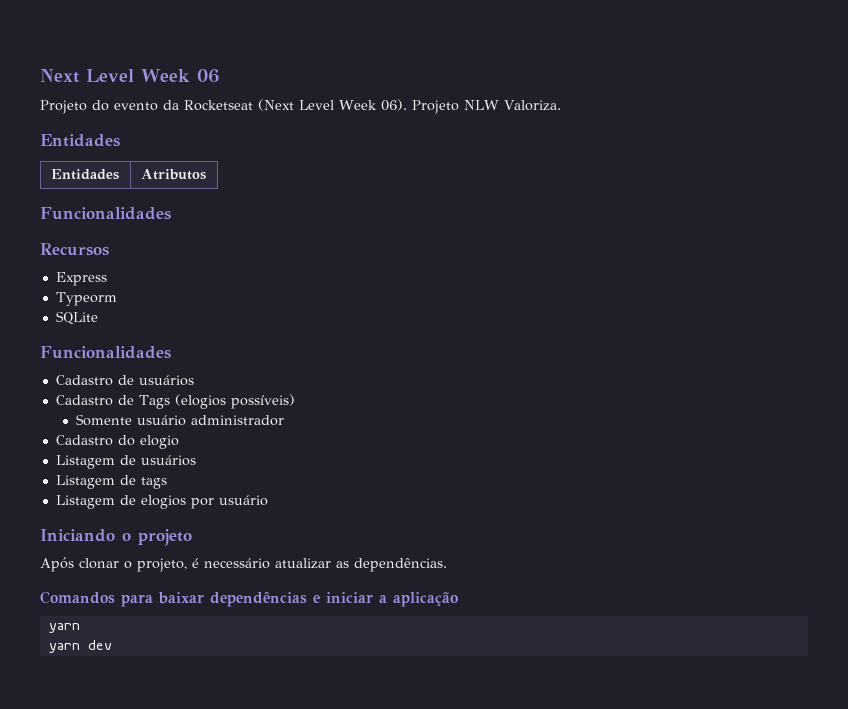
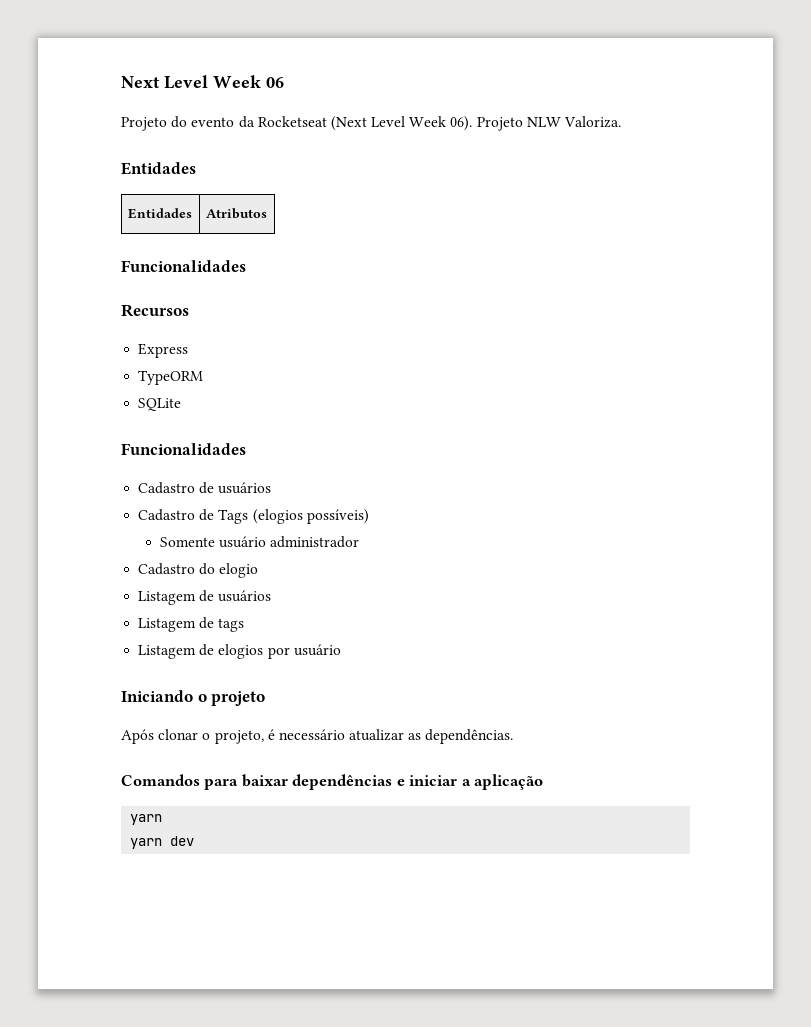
- Typeorm
+ TypeORM

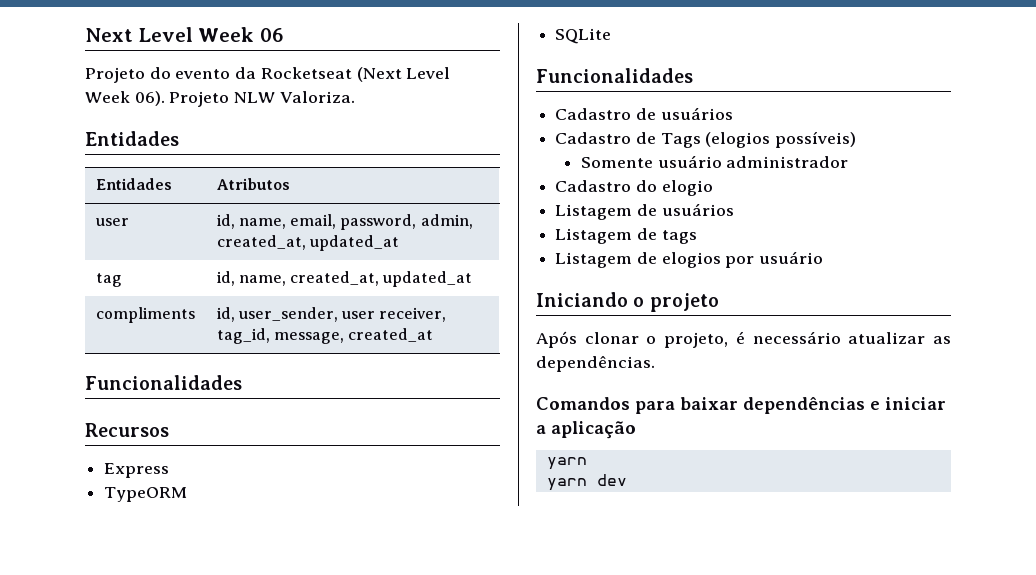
+ user | id, name, email, password, admin, created_at, updated_at
+ tag | id, name, created_at, updated_at
+ compliments | id, user_sender, user receiver, tag_id, message, created_at

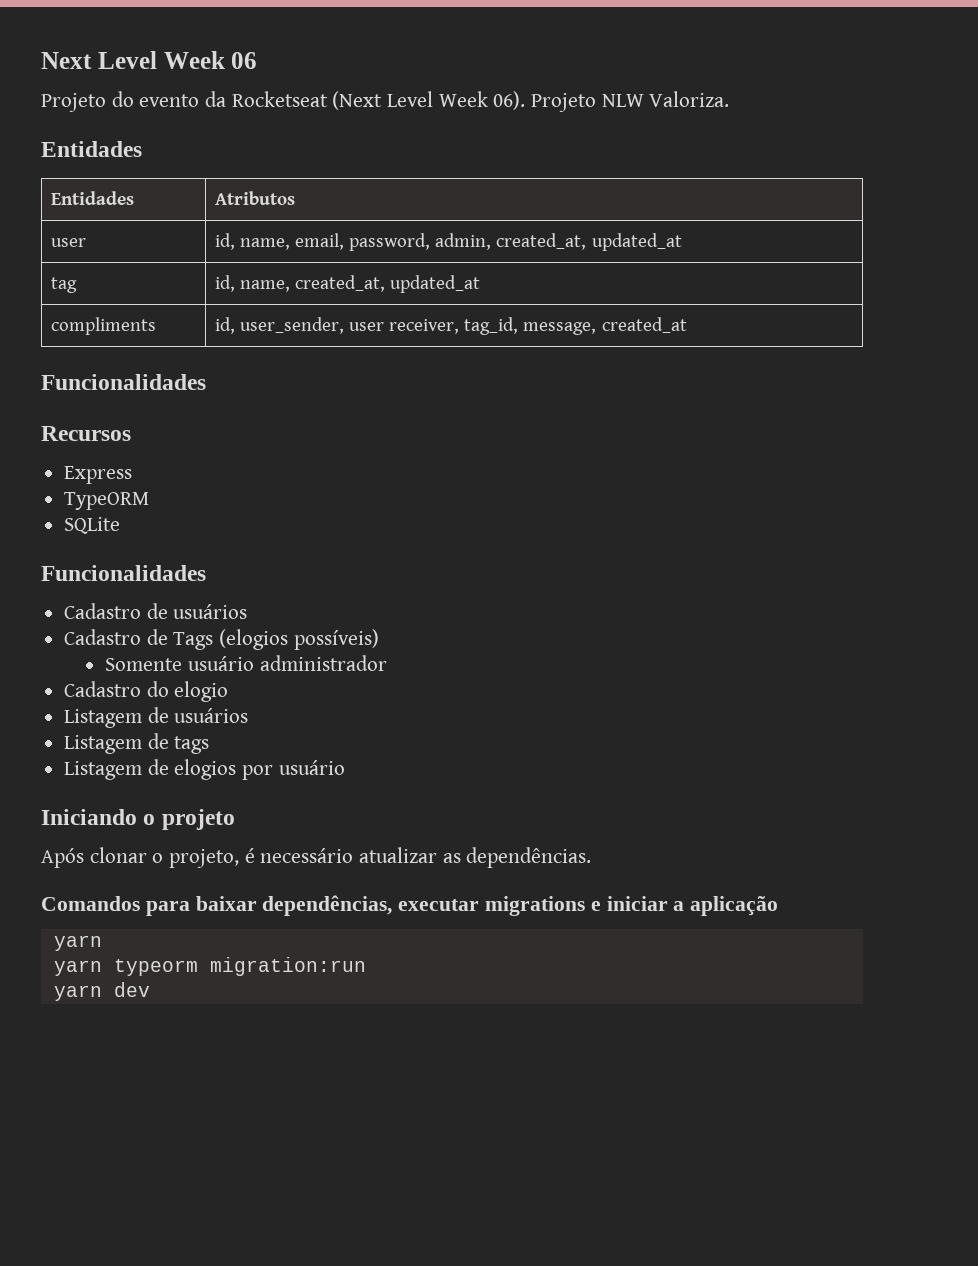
- Comandos para baixar dependências e iniciar a aplicação
+ Comandos para baixar dependências, executar migrations e iniciar a aplicação
+ yarn typeorm migration:run

